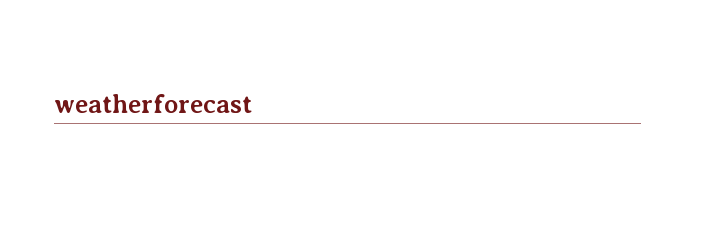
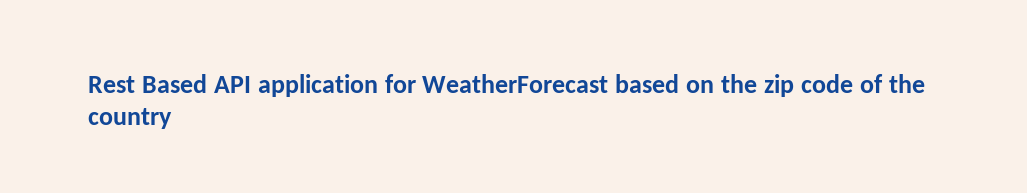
- weatherforecast
+ Rest Based API application for WeatherForecast based on the zip code of the country

